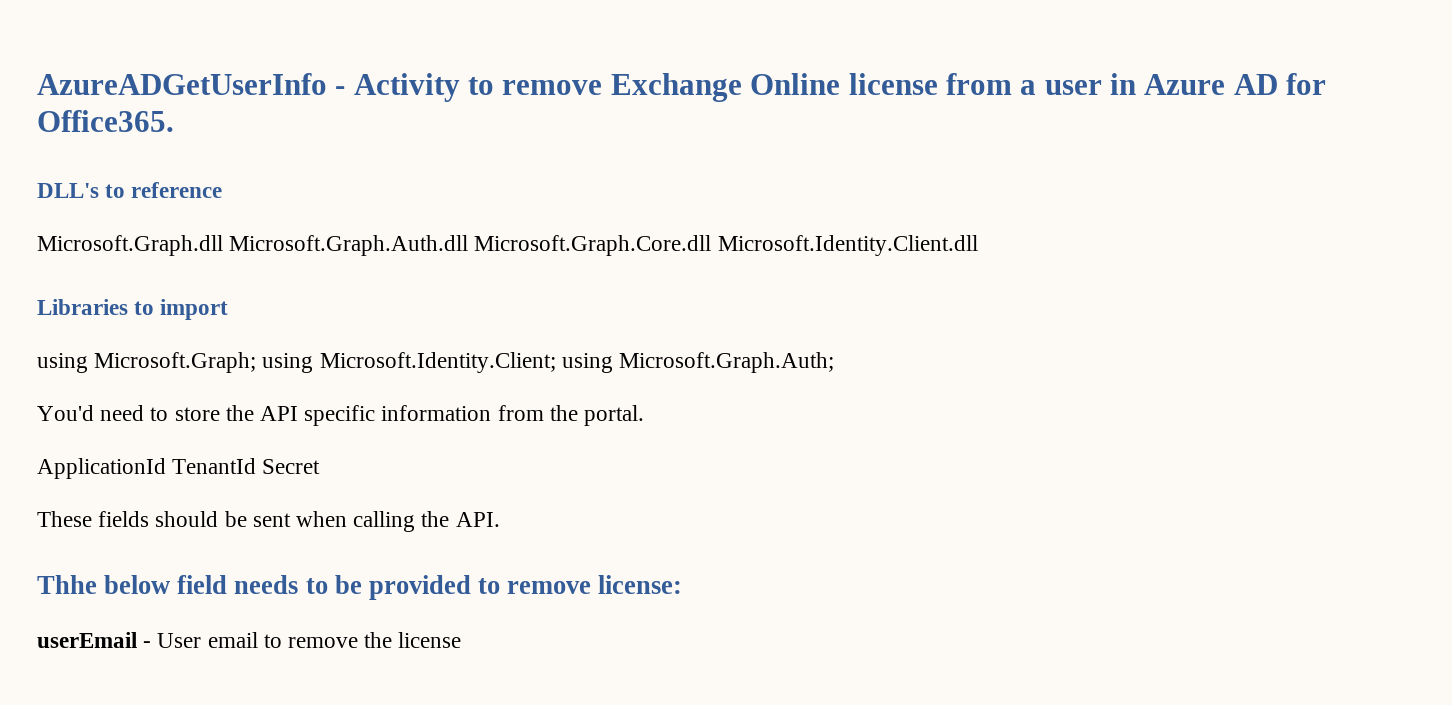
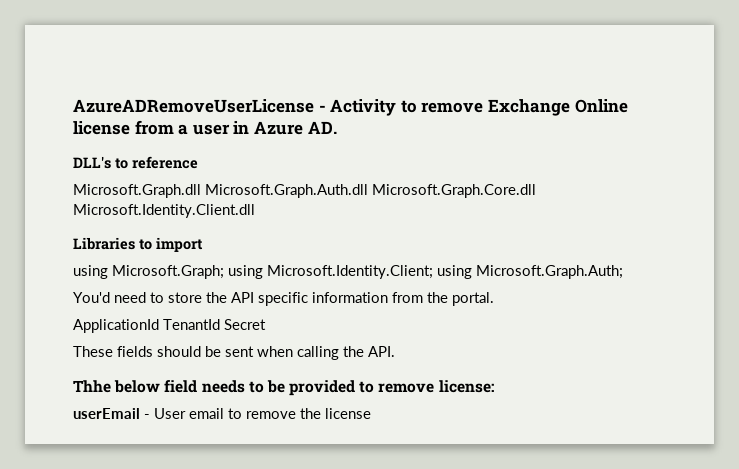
- AzureADGetUserInfo - Activity to remove Exchange Online license from a user in Azure AD for Office365.
+ AzureADRemoveUserLicense - Activity to remove Exchange Online license from a user in Azure AD.

